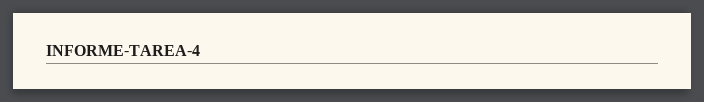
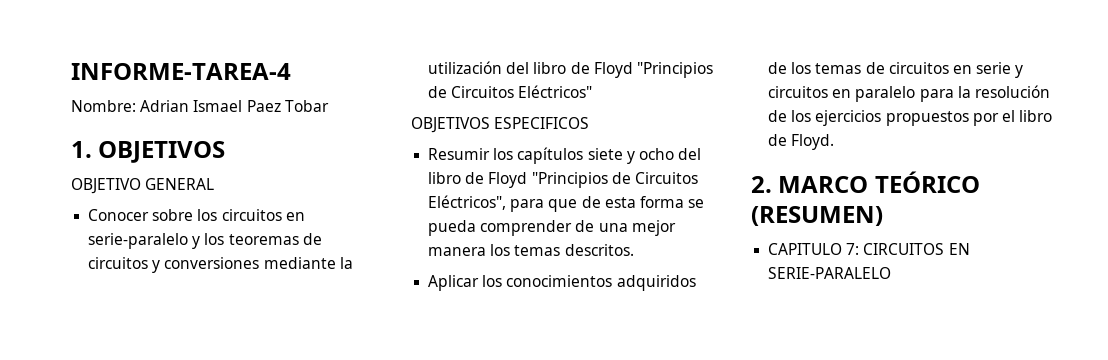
+ Nombre: Adrian Ismael Paez Tobar
+ 1. OBJETIVOS
+ OBJETIVO GENERAL
+ Conocer sobre los circuitos en serie-paralelo y los teoremas de circuitos y conversiones mediante la utilización del libro de Floyd "Principios de Circuitos Eléctricos"
+ OBJETIVOS ESPECIFICOS
+ Resumir los capítulos siete y ocho del libro de Floyd "Principios de Circuitos Eléctricos", para que de esta forma se pueda comprender de una mejor manera los temas descritos.
+ Aplicar los conocimientos adquiridos de los temas de circuitos en serie y circuitos en paralelo para la resolución de los ejercicios propuestos por el libro de Floyd.
+ 2. MARCO TEÓRICO (RESUMEN)
+ CAPITULO 7: CIRCUITOS EN SERIE-PARALELO

